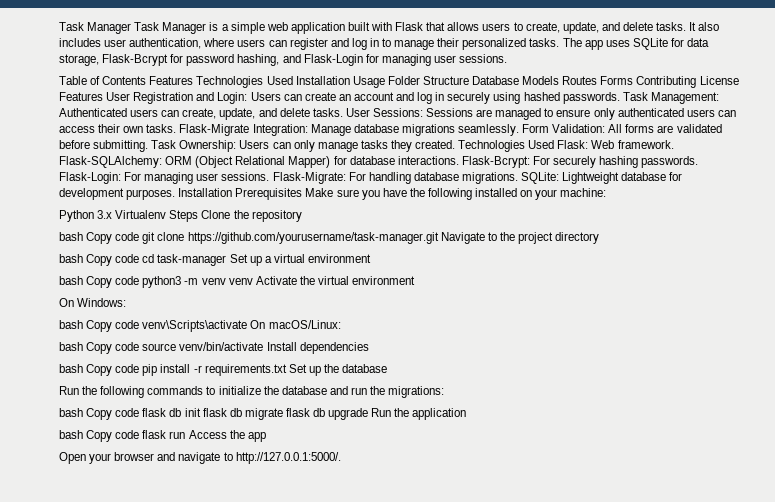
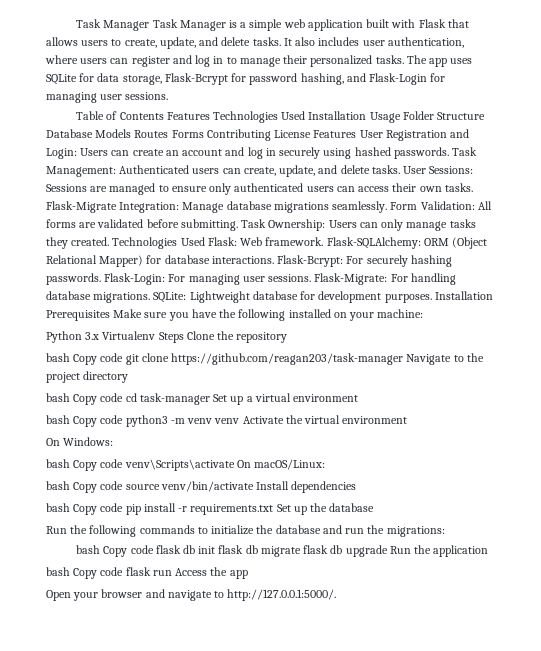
- bash Copy code git clone https://github.com/yourusername/task-manager.git Navigate to the project directory
+ bash Copy code git clone https://github.com/reagan203/task-manager Navigate to the project directory

